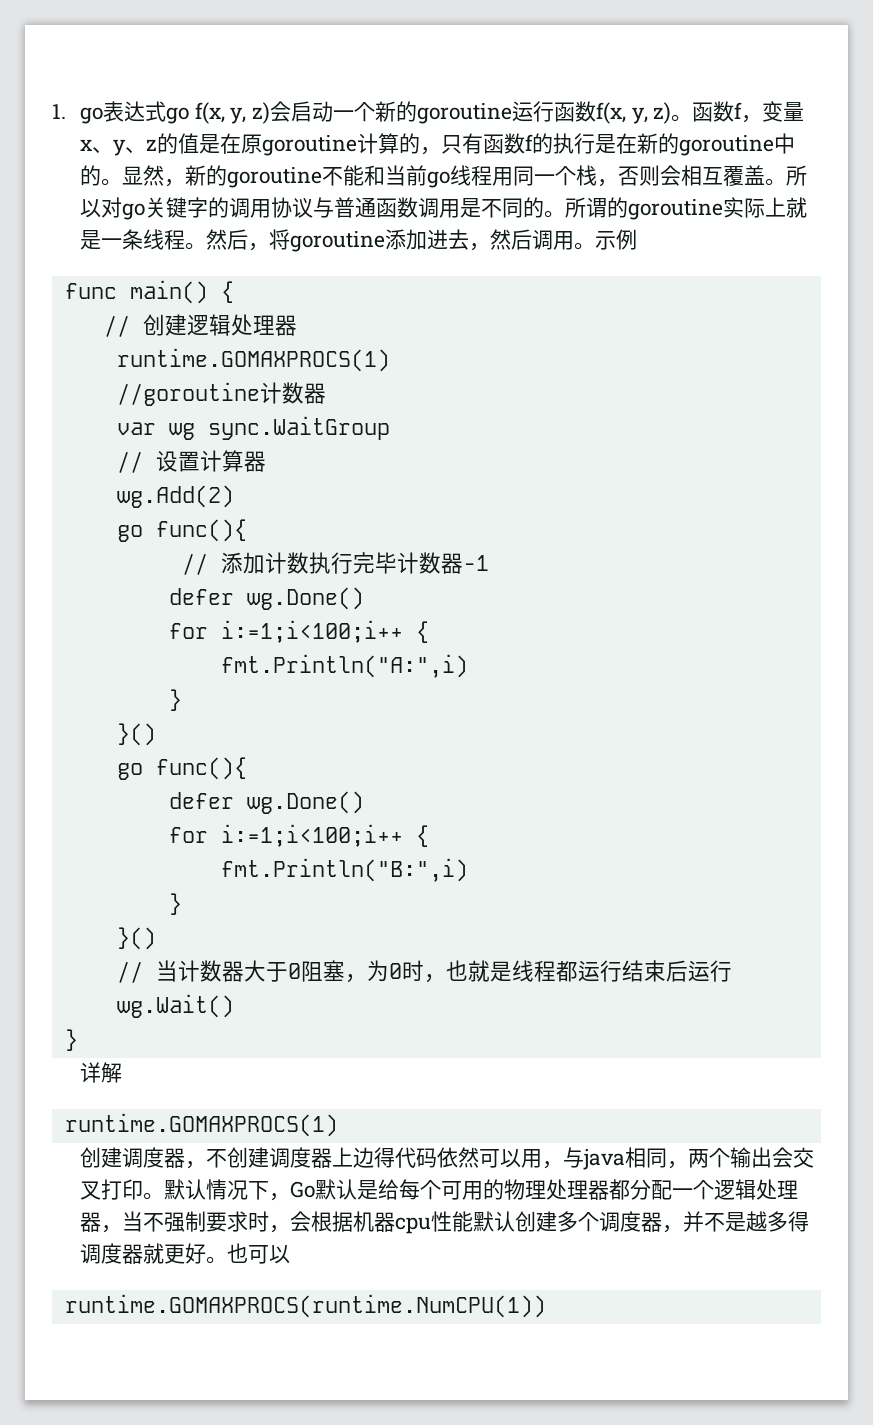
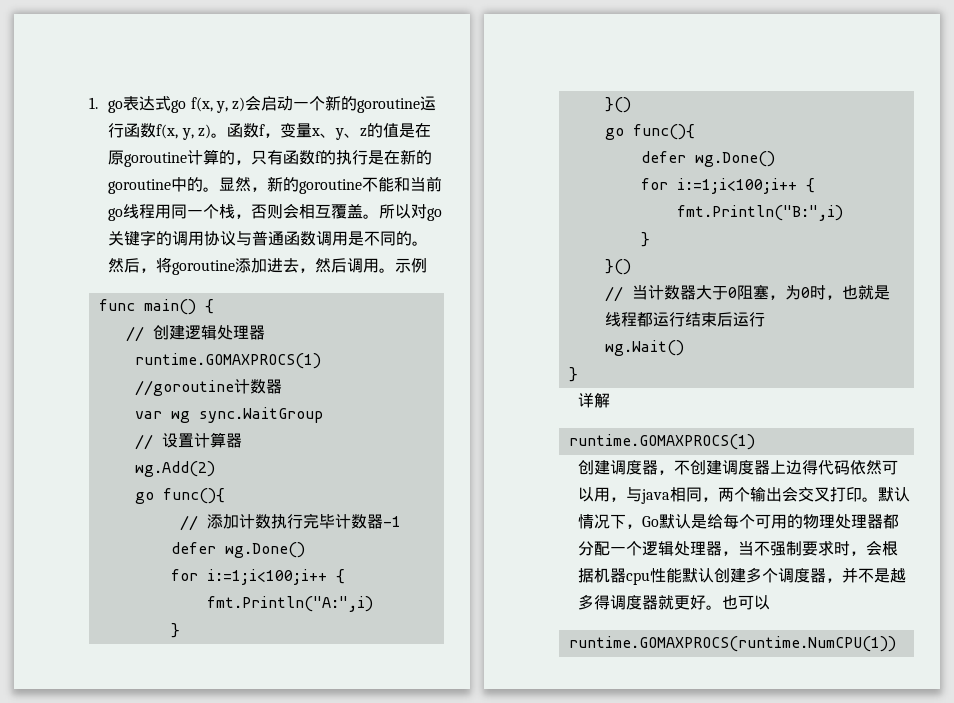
- 所谓的goroutine实际上就是一条线程。

